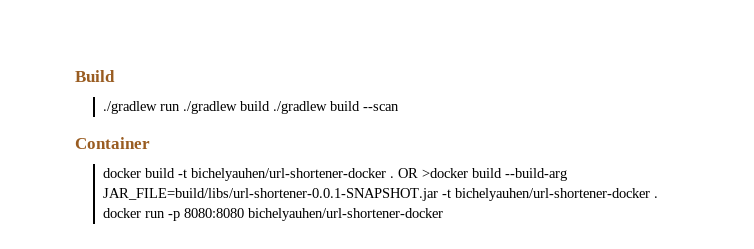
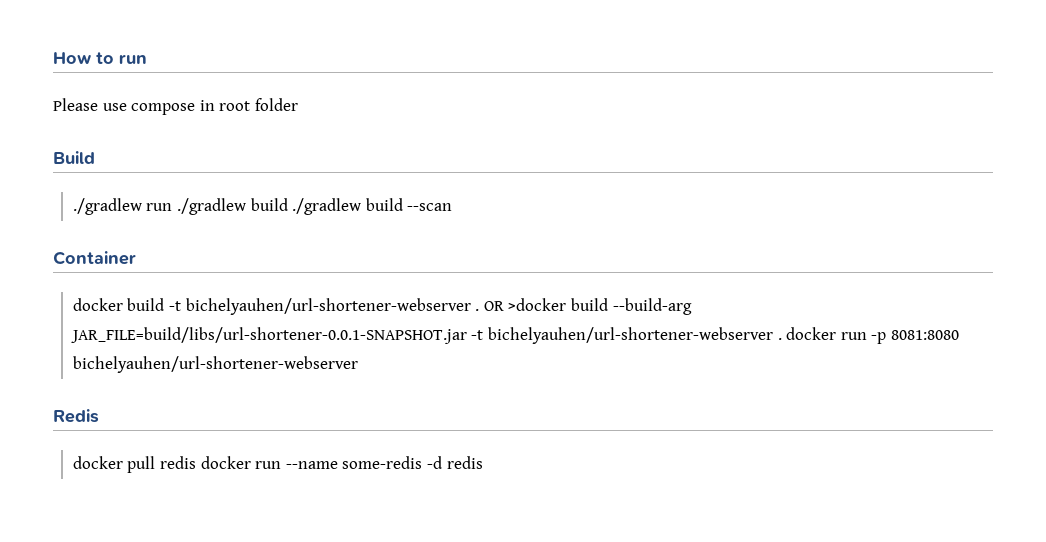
+ How to run
+ Please use compose in root folder
- docker build -t bichelyauhen/url-shortener-docker .
+ docker build -t bichelyauhen/url-shortener-webserver .
- OR >docker build --build-arg JAR_FILE=build/libs/url-shortener-0.0.1-SNAPSHOT.jar -t bichelyauhen/url-shortener-docker . docker run -p 8080:8080 bichelyauhen/url-shortener-docker
+ OR >docker build --build-arg JAR_FILE=build/libs/url-shortener-0.0.1-SNAPSHOT.jar -t bichelyauhen/url-shortener-webserver . docker run -p 8081:8080 bichelyauhen/url-shortener-webserver
+ Redis
+ docker pull redis docker run --name some-redis -d redis

